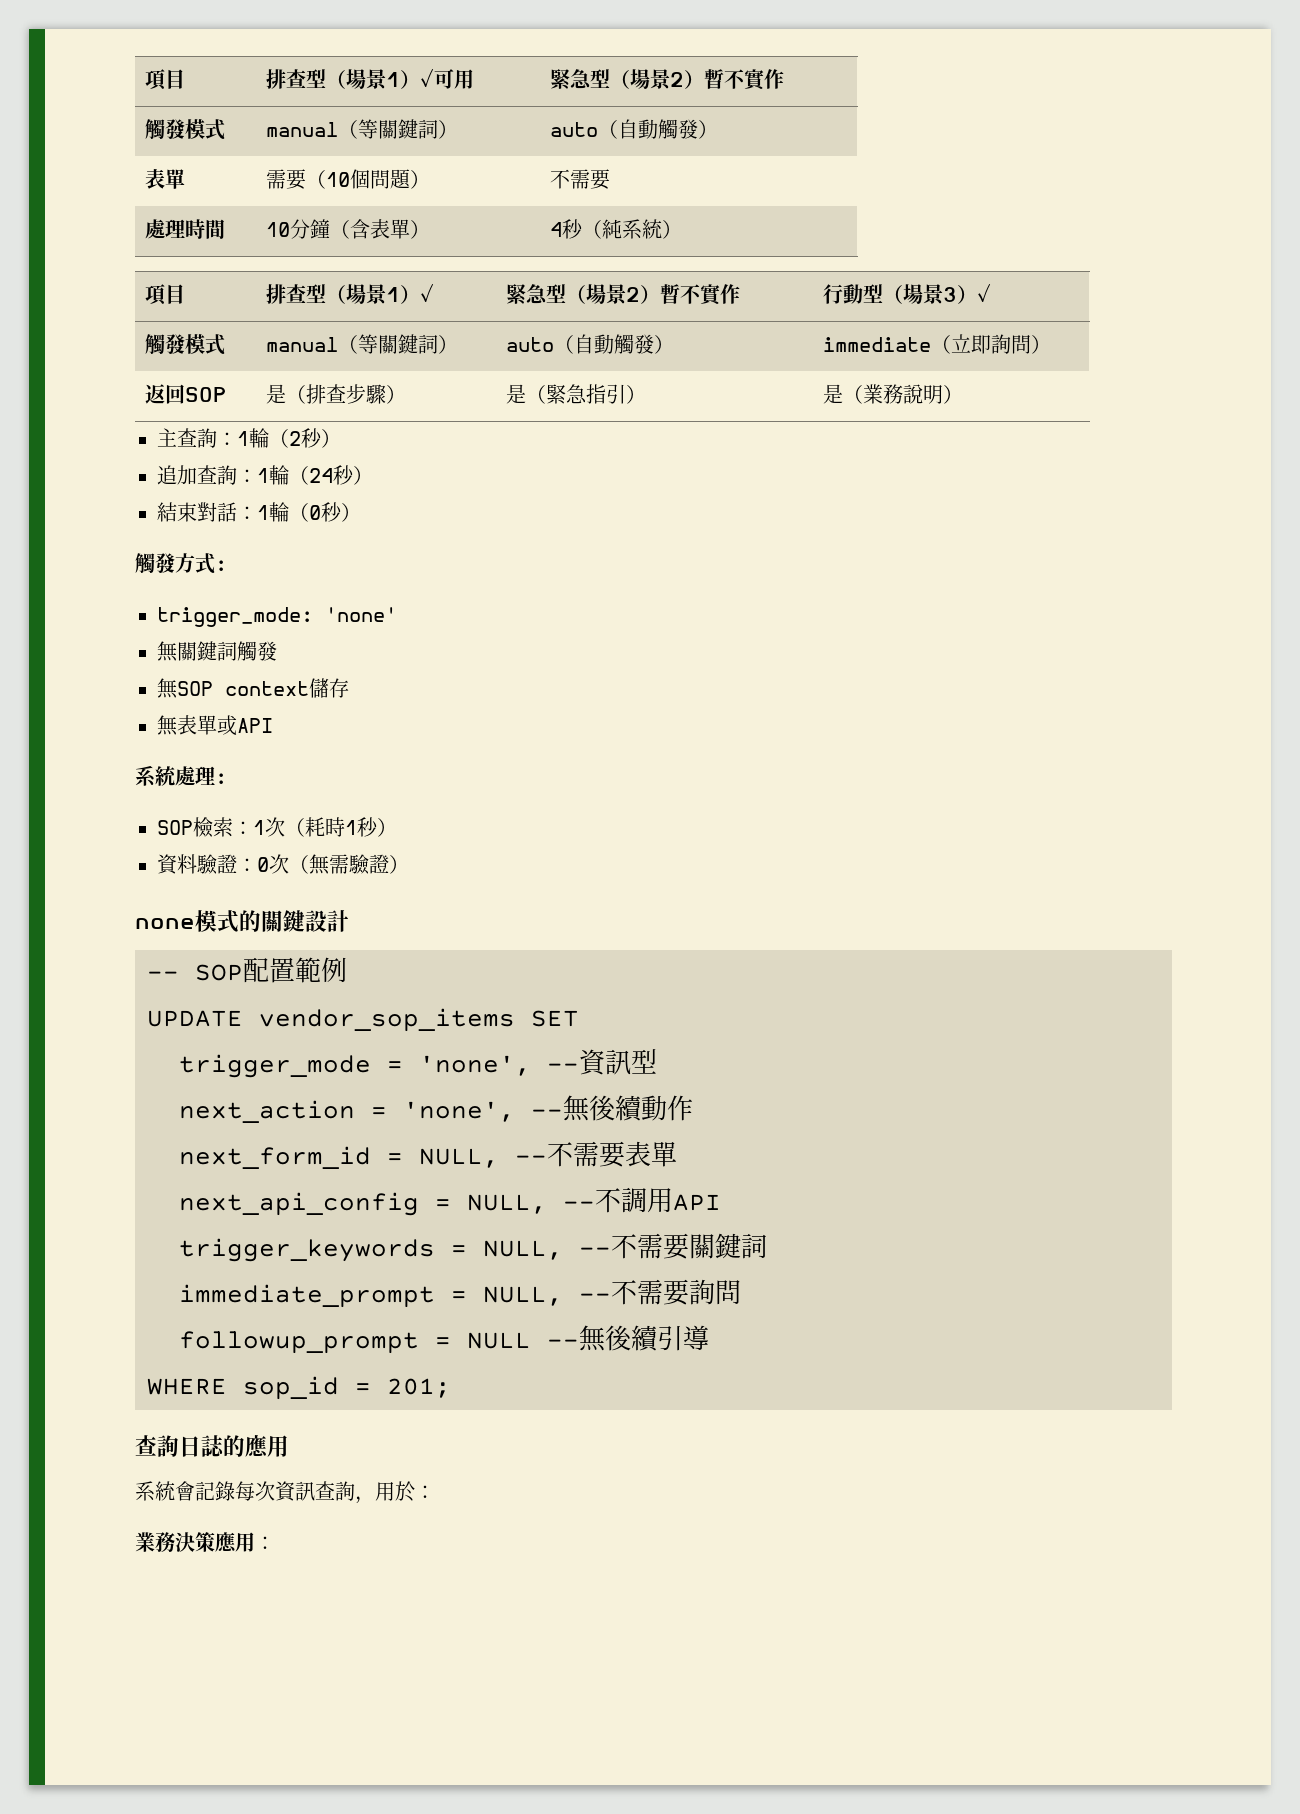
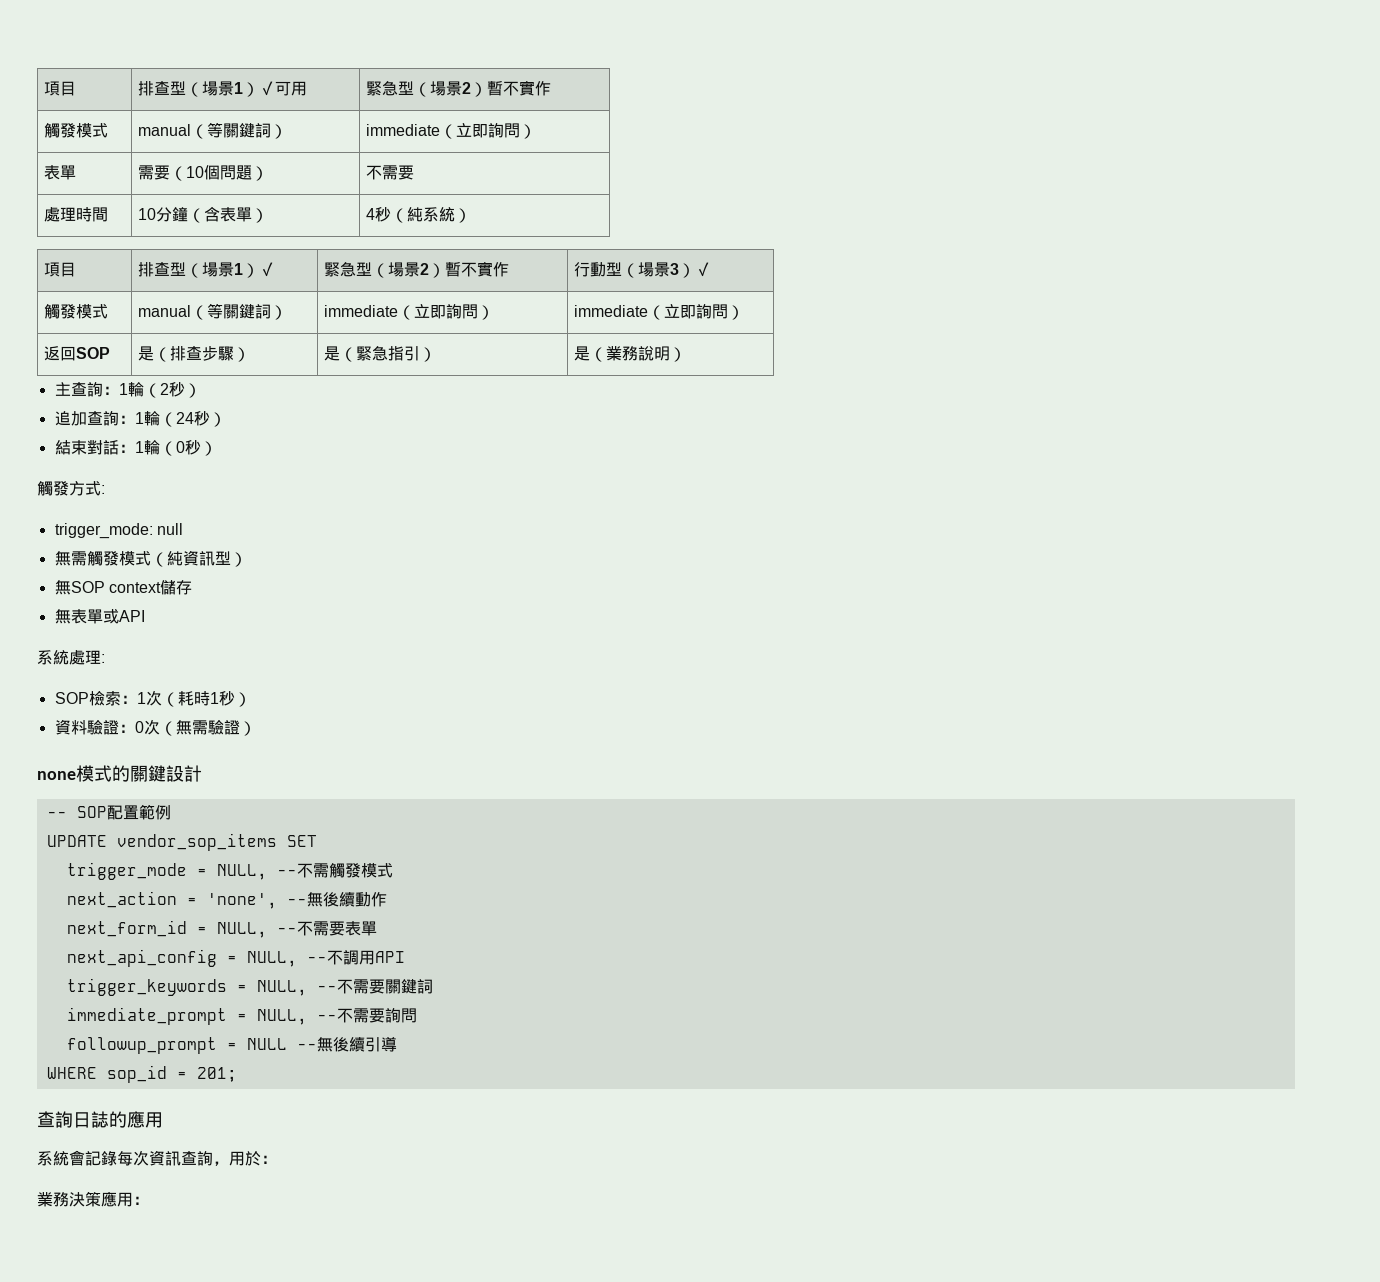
  項目 | 排查型（場景1）✓可用 | 緊急型（場景2）暫不實作
- 觸發模式 | manual（等關鍵詞） | auto（自動觸發）
+ 觸發模式 | manual（等關鍵詞） | immediate（立即詢問）
- 觸發模式 | manual（等關鍵詞） | auto（自動觸發） | immediate（立即詢問）
+ 觸發模式 | manual（等關鍵詞） | immediate（立即詢問） | immediate（立即詢問）
- trigger_mode: 'none'
- 無關鍵詞觸發
+ trigger_mode: null
+ 無需觸發模式（純資訊型）
- trigger_mode = 'none', --資訊型
+ trigger_mode = NULL, --不需觸發模式

